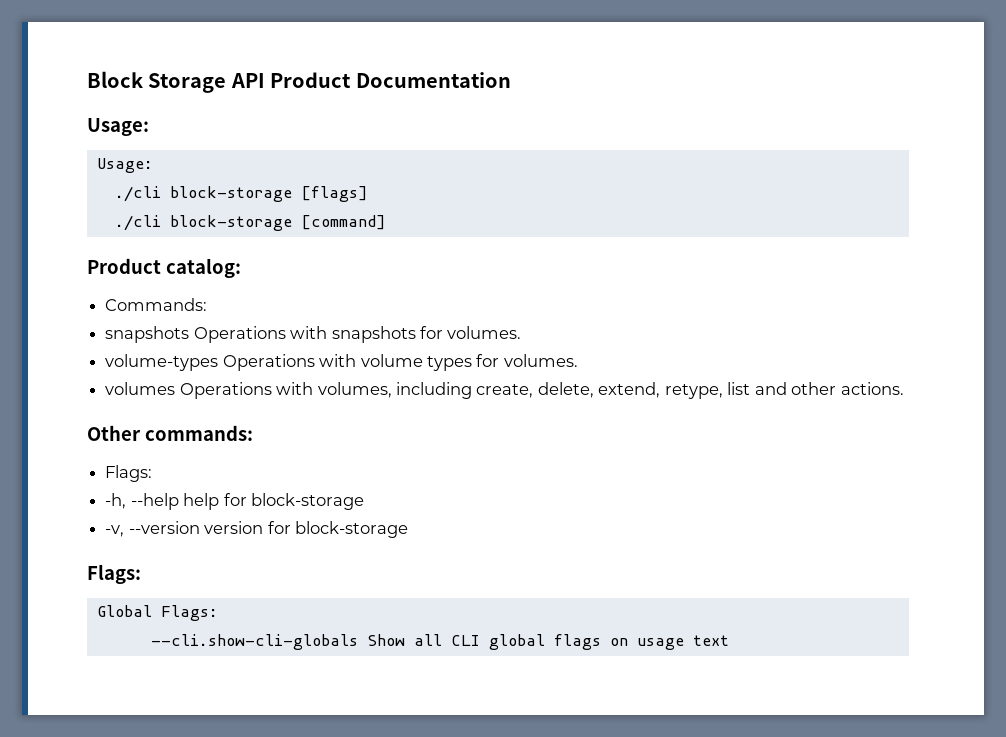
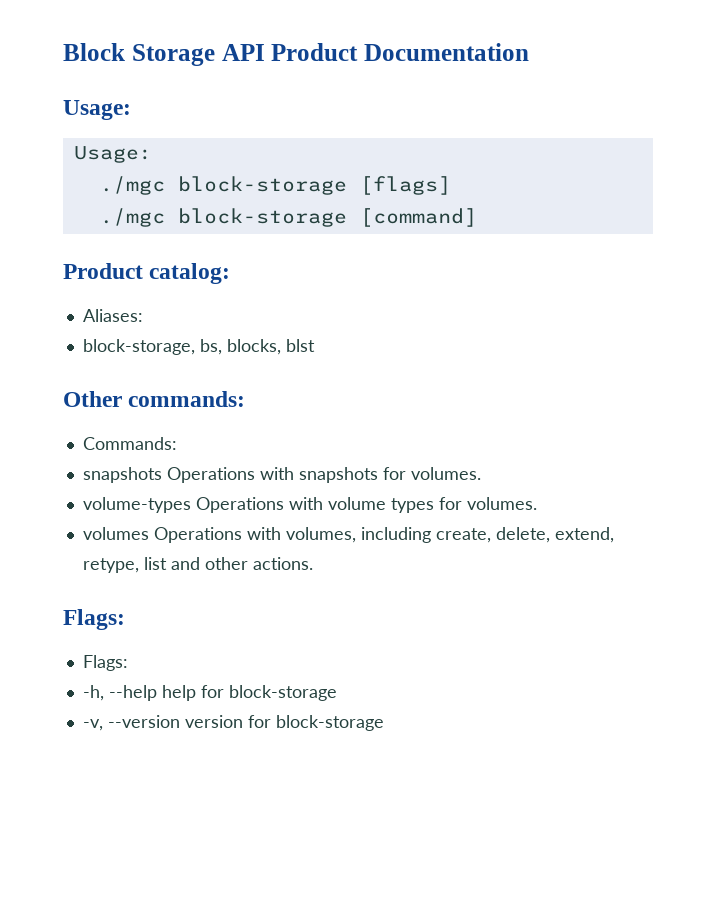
- ./cli block-storage [flags]
+ ./mgc block-storage [flags]
- ./cli block-storage [command]
+ ./mgc block-storage [command]
+ Aliases:
+ block-storage, bs, blocks, blst
+ Other commands:
  volumes Operations with volumes, including create, delete, extend, retype, list and other actions.
- Other commands:
+ Flags:
  -v, --version version for block-storage
- Flags:
- Global Flags:
- --cli.show-cli-globals Show all CLI global flags on usage text

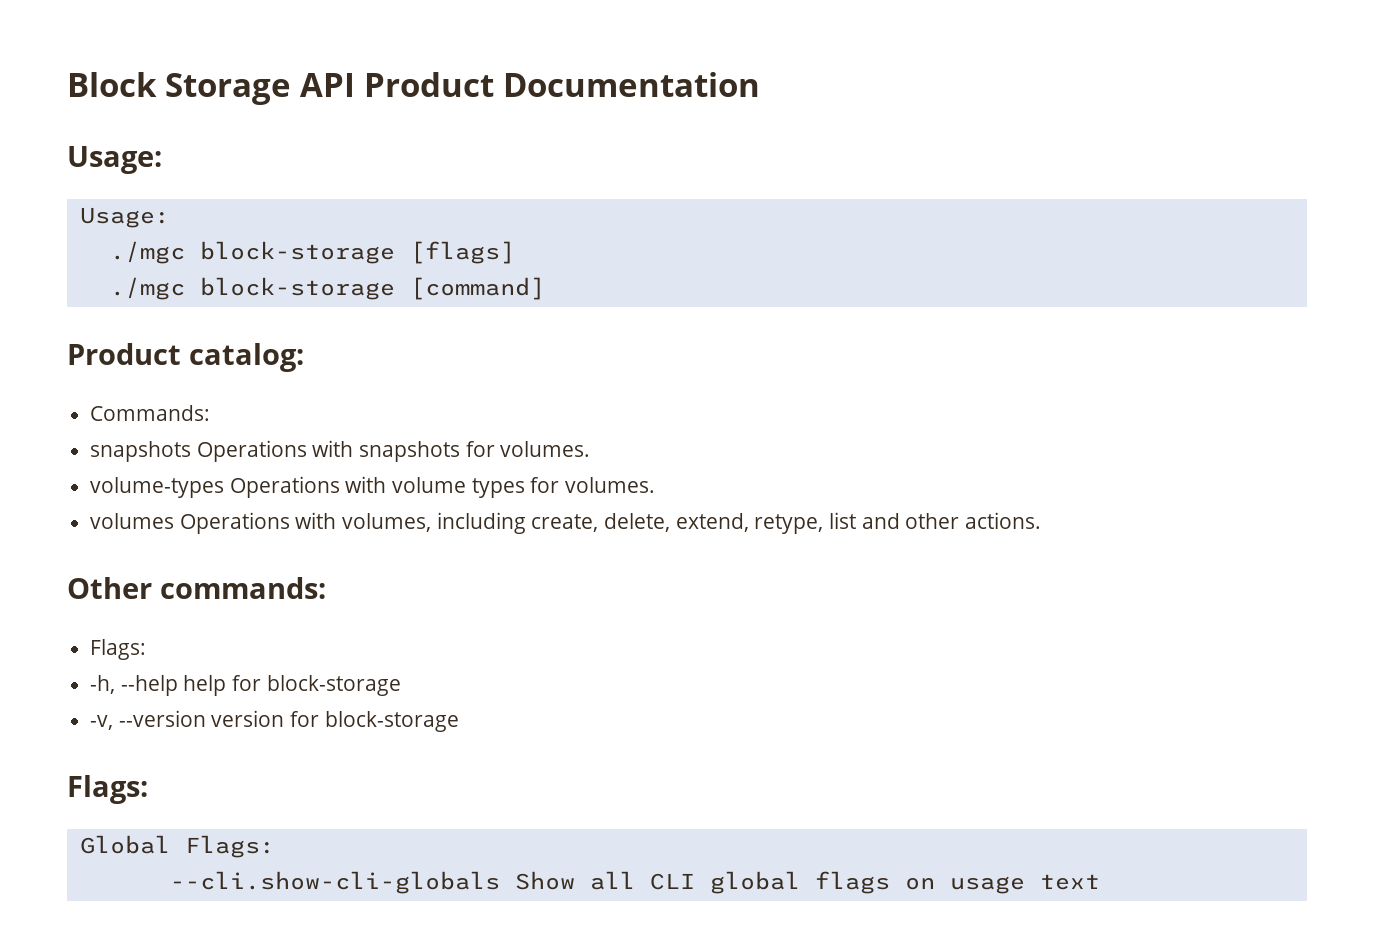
- Aliases:
- block-storage, bs, blocks, blst
- Other commands:
  volumes Operations with volumes, including create, delete, extend, retype, list and other actions.
- Flags:
+ Other commands:
  -v, --version version for block-storage
+ Flags:
+ Global Flags:
+ --cli.show-cli-globals Show all CLI global flags on usage text

